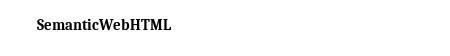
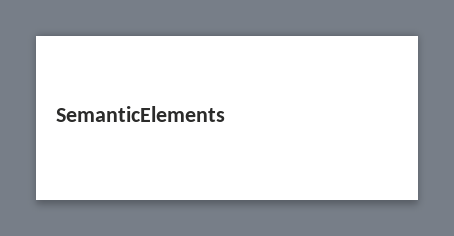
- SemanticWebHTML
+ SemanticElements

